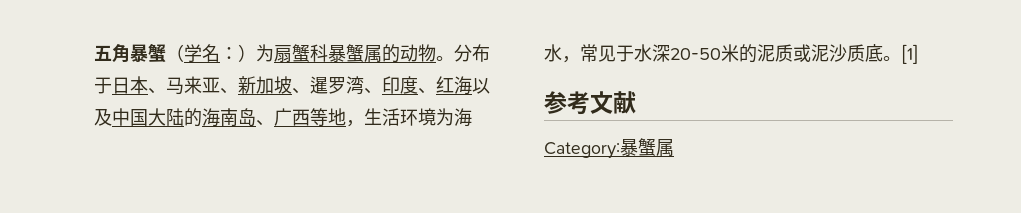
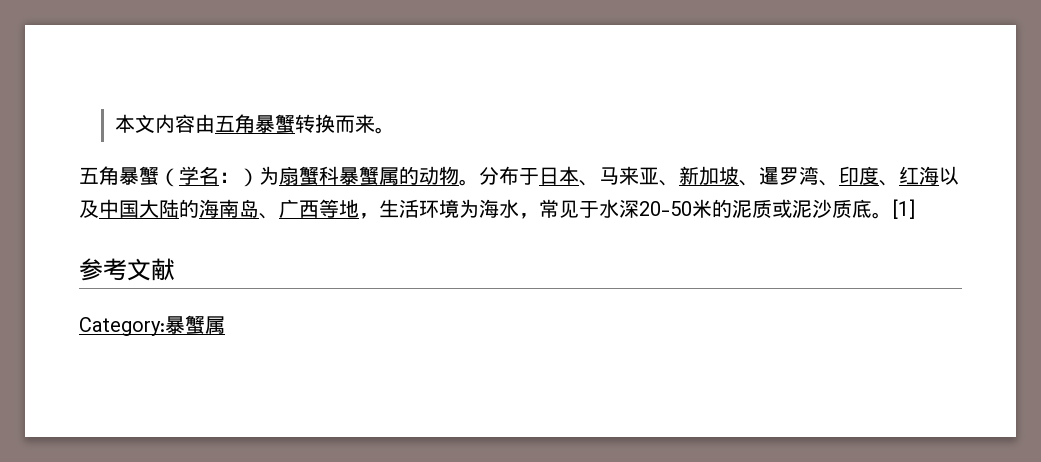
+ 本文内容由五角暴蟹转换而来。

